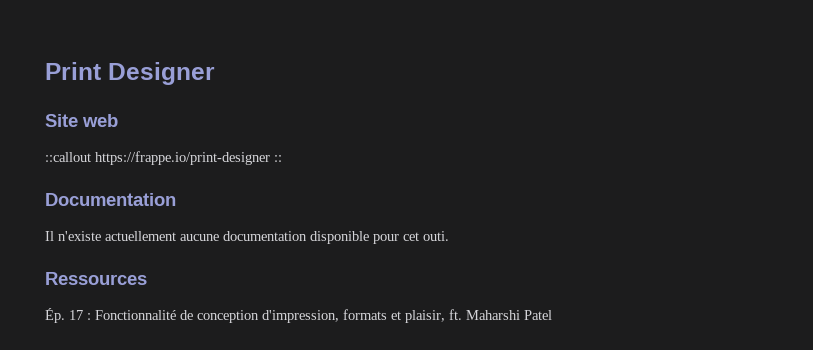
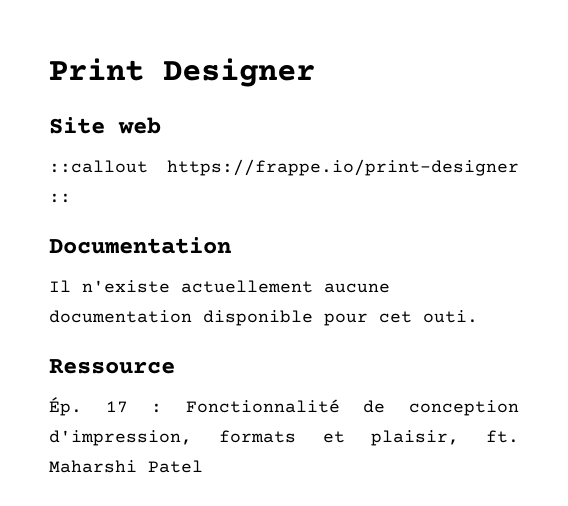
- Ressources
+ Ressource

